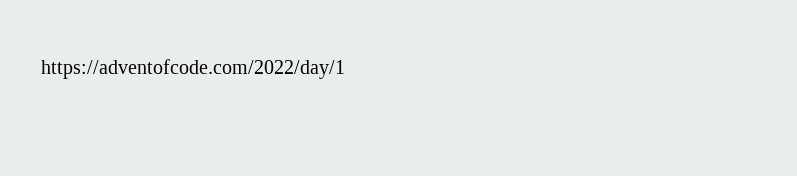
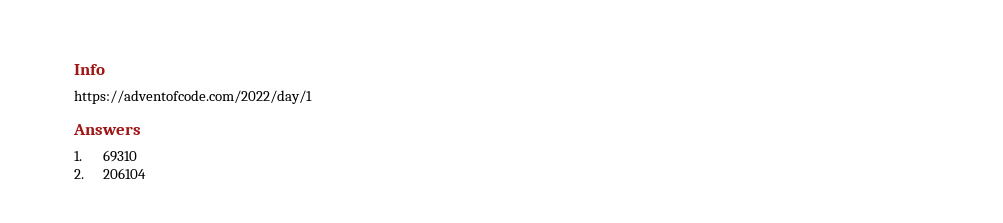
+ Info
+ Answers
+ 1. 69310
+ 2. 206104

